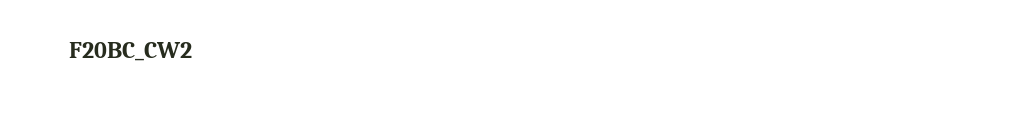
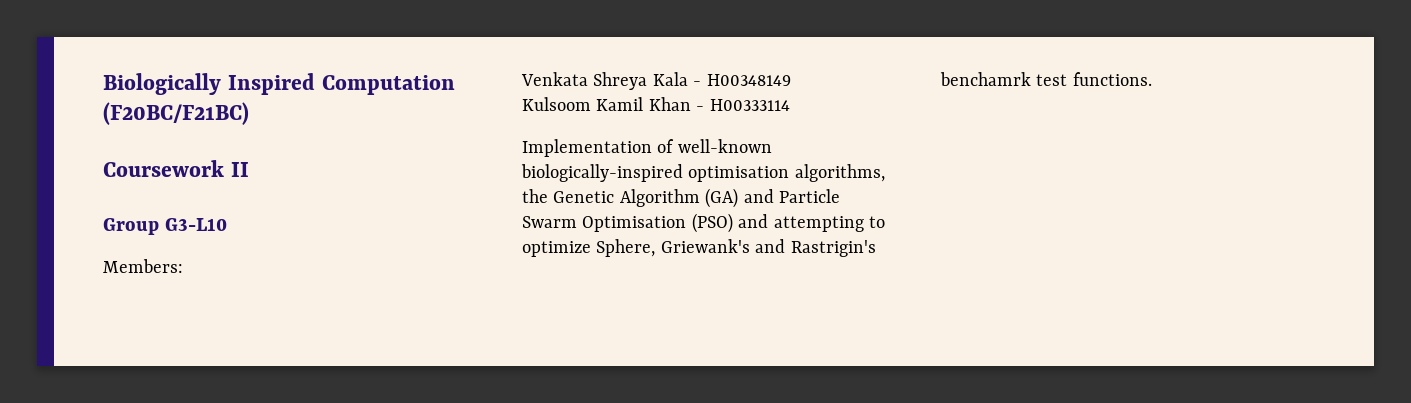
- F20BC_CW2
+ Biologically Inspired Computation (F20BC/F21BC)
+ Coursework II
+ Group G3-L10
+ Members:
+ Venkata Shreya Kala - H00348149
+ Kulsoom Kamil Khan - H00333114
+ Implementation of well-known biologically-inspired optimisation algorithms, the Genetic Algorithm (GA) and Particle Swarm Optimisation (PSO) and attempting to optimize Sphere, Griewank's and Rastrigin's benchamrk test functions.

